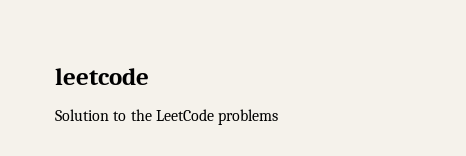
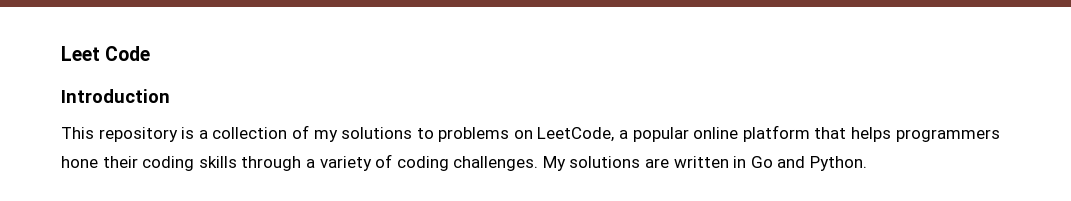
- leetcode
- Solution to the LeetCode problems
+ Leet Code
+ Introduction
+ This repository is a collection of my solutions to problems on LeetCode, a popular online platform that helps programmers hone their coding skills through a variety of coding challenges. My solutions are written in Go and Python.

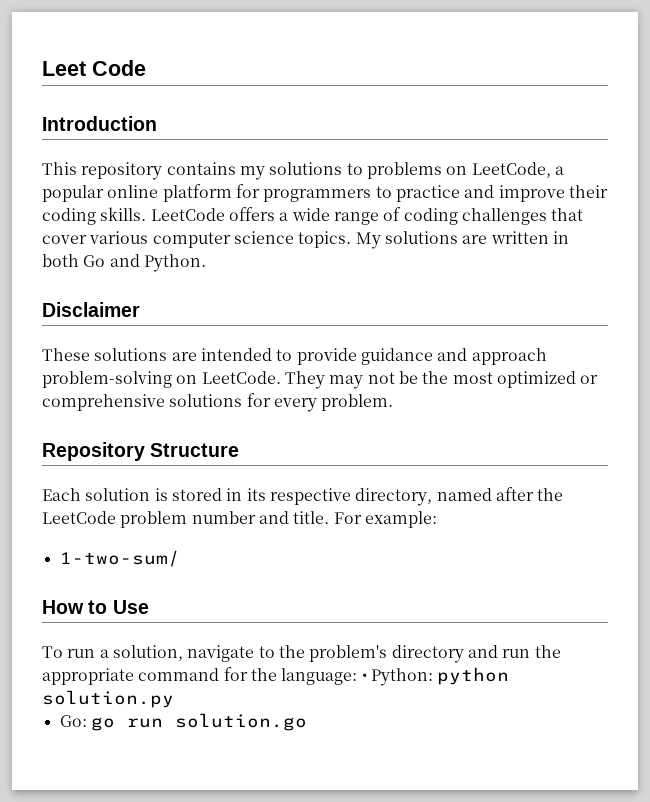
- This repository is a collection of my solutions to problems on LeetCode, a popular online platform that helps programmers hone their coding skills through a variety of coding challenges.
+ This repository contains my solutions to problems on LeetCode, a popular online platform for programmers to practice and improve their coding skills. LeetCode offers a wide range of coding challenges that cover various computer science topics.
- My solutions are written in Go and Python.
+ My solutions are written in both Go and Python.
+ Disclaimer
+ These solutions are intended to provide guidance and approach problem-solving on LeetCode. They may not be the most optimized or comprehensive solutions for every problem.
+ Repository Structure
+ Each solution is stored in its respective directory, named after the LeetCode problem number and title. For example:
+ 1-two-sum/
+ How to Use
+ To run a solution, navigate to the problem's directory and run the appropriate command for the language: • Python: python solution.py
+ Go: go run solution.go

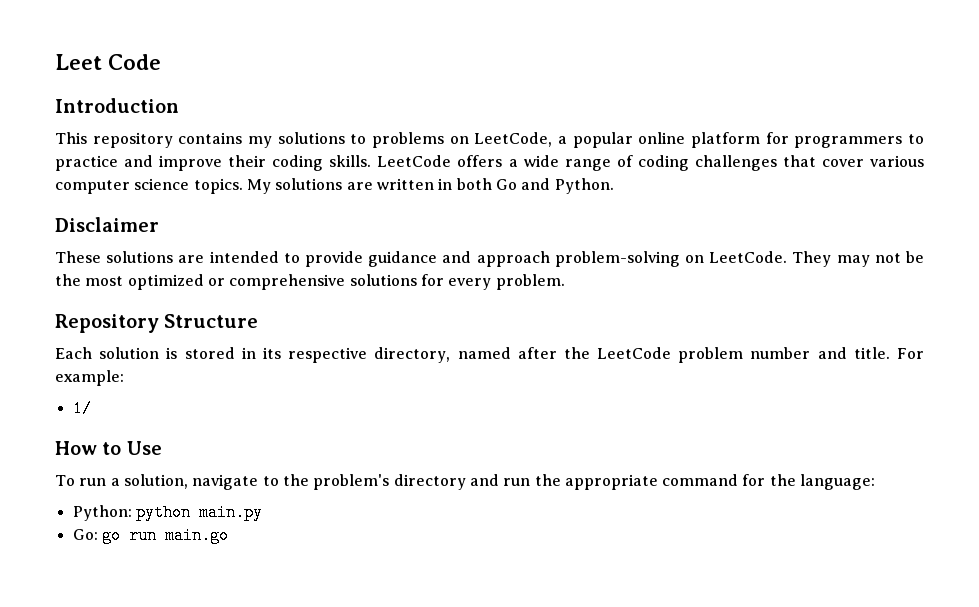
- 1-two-sum/
+ 1/
- To run a solution, navigate to the problem's directory and run the appropriate command for the language: • Python: python solution.py
+ To run a solution, navigate to the problem's directory and run the appropriate command for the language:
+ Python: python main.py
- Go: go run solution.go
+ Go: go run main.go

